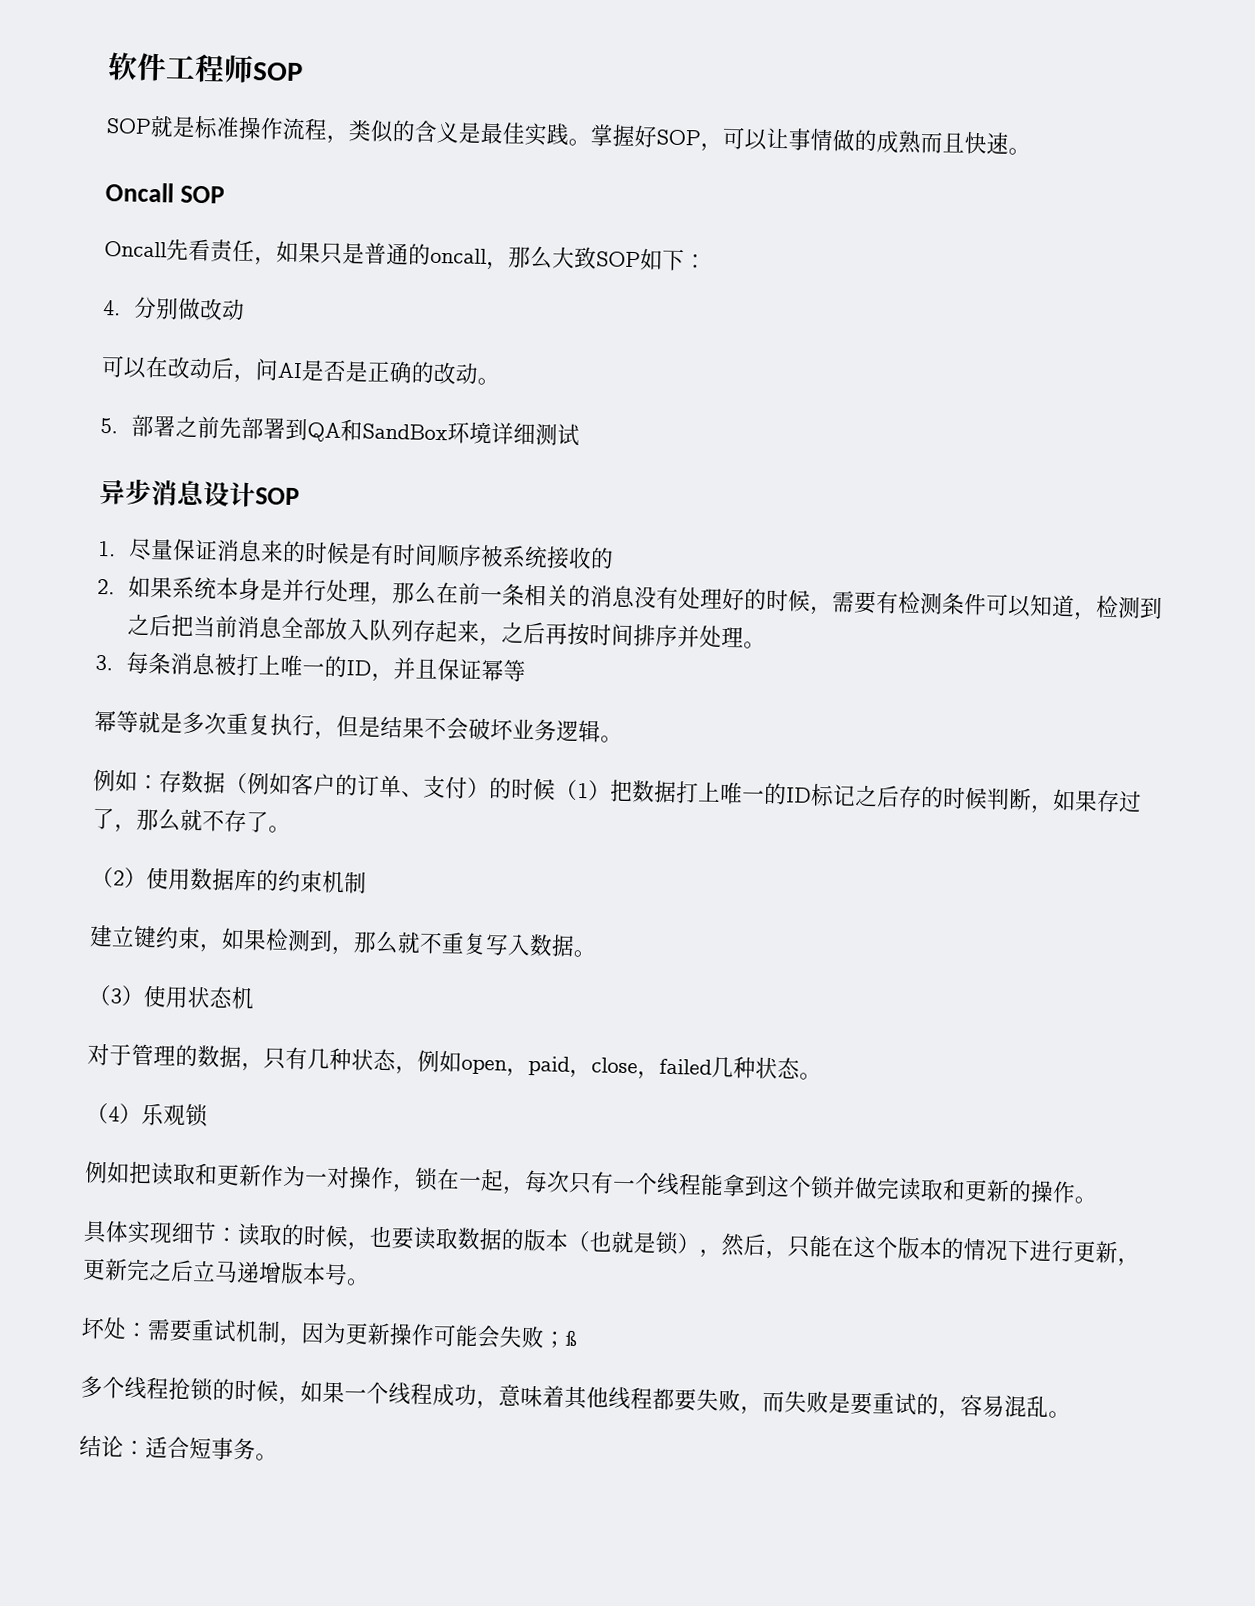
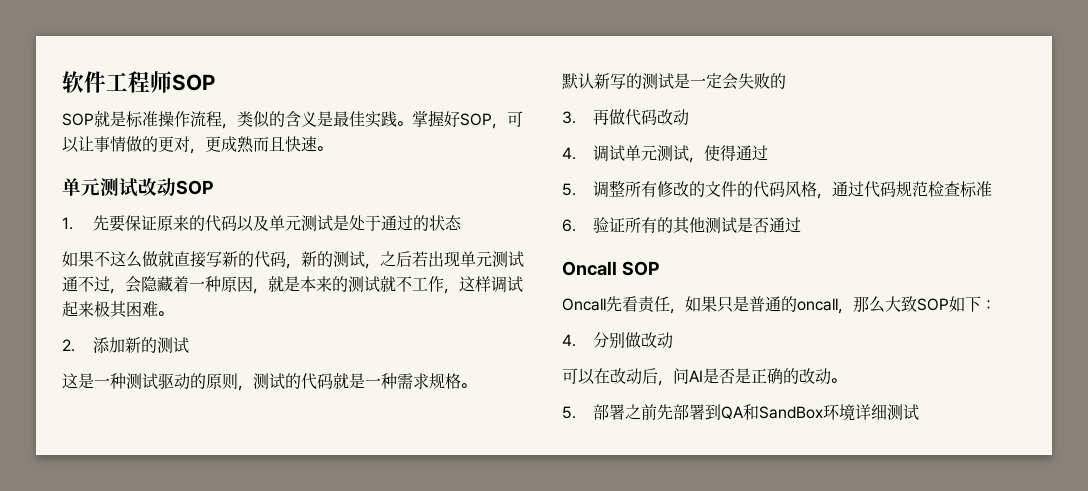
- 掌握好SOP，可以让事情做的成熟而且快速。
+ 掌握好SOP，可以让事情做的更对，更成熟而且快速。
+ 单元测试改动SOP
+ 1.先要保证原来的代码以及单元测试是处于通过的状态
+ 如果不这么做就直接写新的代码，新的测试，之后若出现单元测试通不过，会隐藏着一种原因，就是本来的测试就不工作，这样调试起来极其困难。
+ 2.添加新的测试
+ 这是一种测试驱动的原则，测试的代码就是一种需求规格。
+ 默认新写的测试是一定会失败的
+ 3.再做代码改动
+ 4.调试单元测试，使得通过
+ 5.调整所有修改的文件的代码风格，通过代码规范检查标准
+ 6.验证所有的其他测试是否通过
- 异步消息设计SOP
- 1.尽量保证消息来的时候是有时间顺序被系统接收的
- 2.如果系统本身是并行处理，那么在前一条相关的消息没有处理好的时候，需要有检测条件可以知道，检测到之后把当前消息全部放入队列存起来，之后再按时间排序并处理。
- 3.每条消息被打上唯一的ID，并且保证幂等
- 幂等就是多次重复执行，但是结果不会破坏业务逻辑。
- 例如：存数据（例如客户的订单、支付）的时候（1）把数据打上唯一的ID标记之后存的时候判断，如果存过了，那么就不存了。
- （2）使用数据库的约束机制
- 建立键约束，如果检测到，那么就不重复写入数据。
- （3）使用状态机
- 对于管理的数据，只有几种状态，例如open，paid，close，failed几种状态。
- （4）乐观锁
- 例如把读取和更新作为一对操作，锁在一起，每次只有一个线程能拿到这个锁并做完读取和更新的操作。
- 具体实现细节：读取的时候，也要读取数据的版本（也就是锁），然后，只能在这个版本的情况下进行更新，更新完之后立马递增版本号。
- 坏处：需要重试机制，因为更新操作可能会失败；ß
- 多个线程抢锁的时候，如果一个线程成功，意味着其他线程都要失败，而失败是要重试的，容易混乱。
- 结论：适合短事务。

